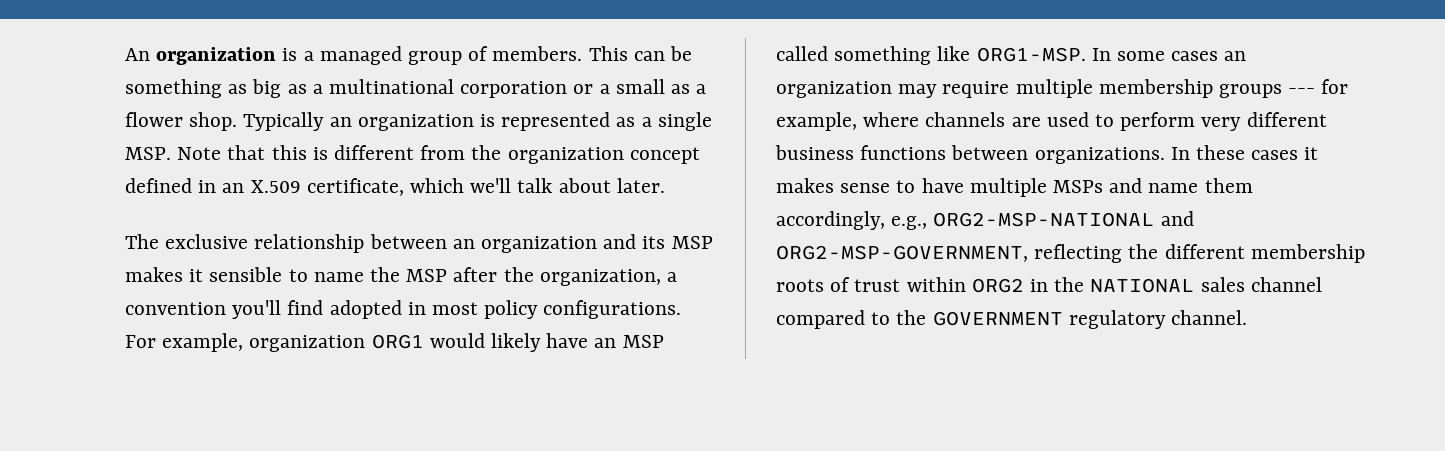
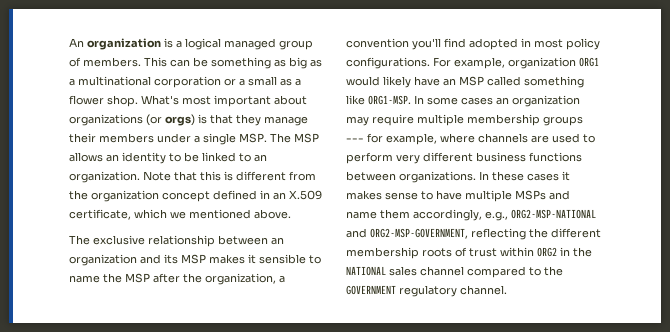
- An organization is a managed group of members.
+ An organization is a logical managed group of members.
- Typically an organization is represented as a single MSP. Note that this is different from the organization concept defined in an X.509 certificate, which we'll talk about later.
+ What's most important about organizations (or orgs) is that they manage their members under a single MSP. The MSP allows an identity to be linked to an organization. Note that this is different from the organization concept defined in an X.509 certificate, which we mentioned above.

